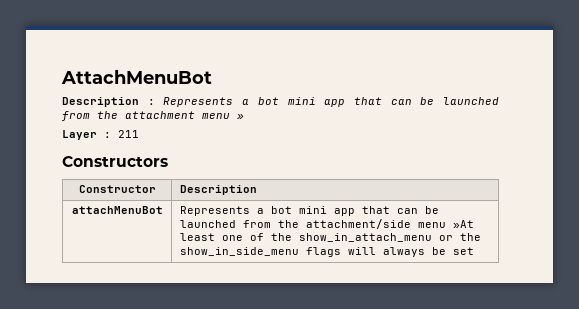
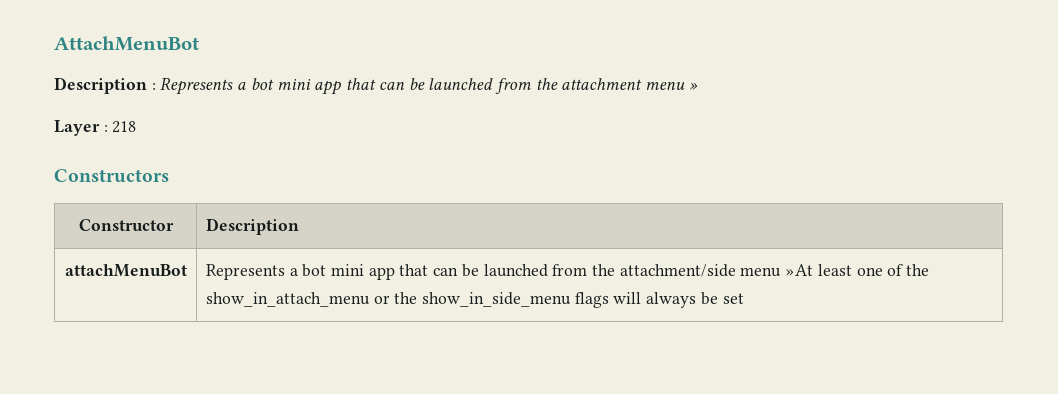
- Layer : 211
+ Layer : 218

